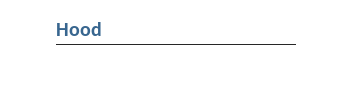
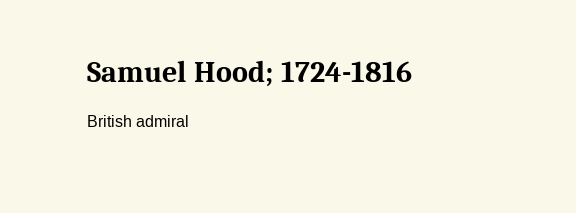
- Hood
+ Samuel Hood; 1724-1816
+ British admiral

